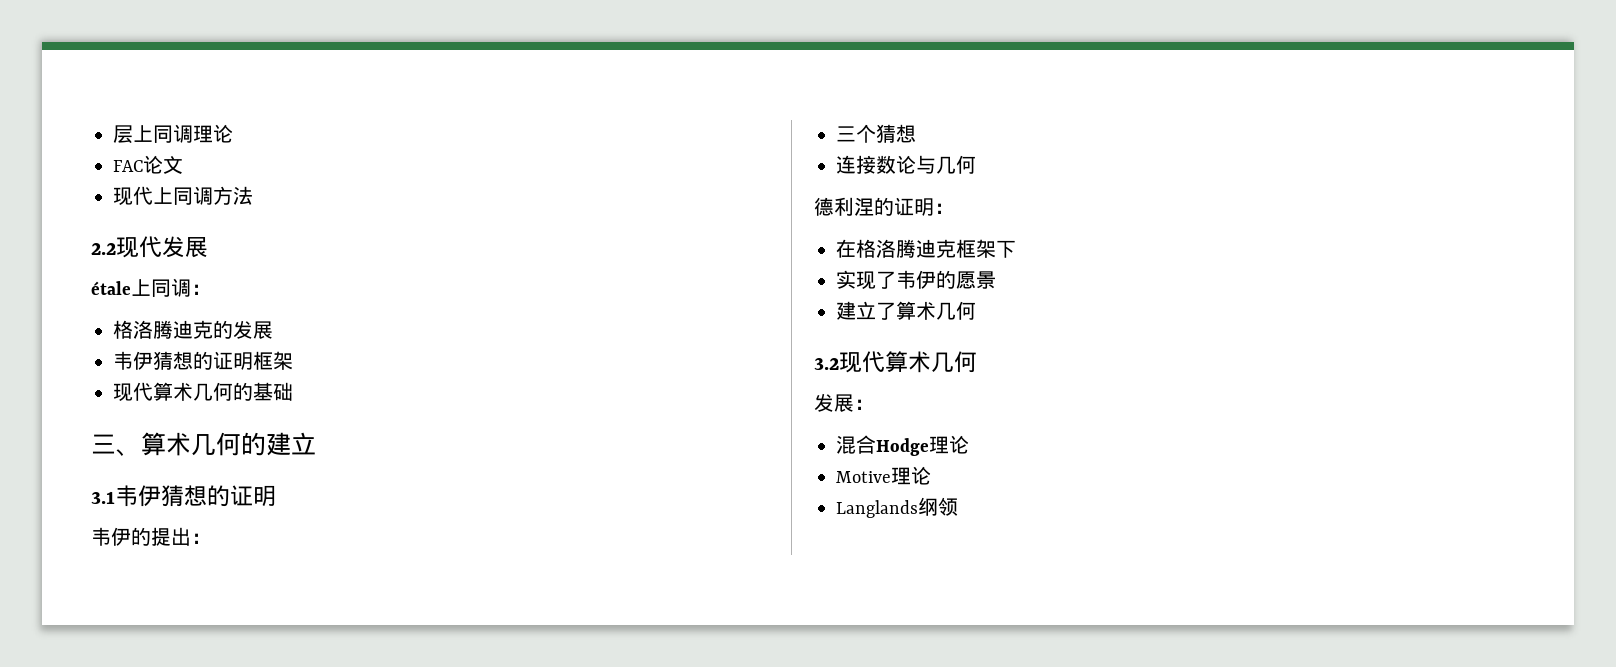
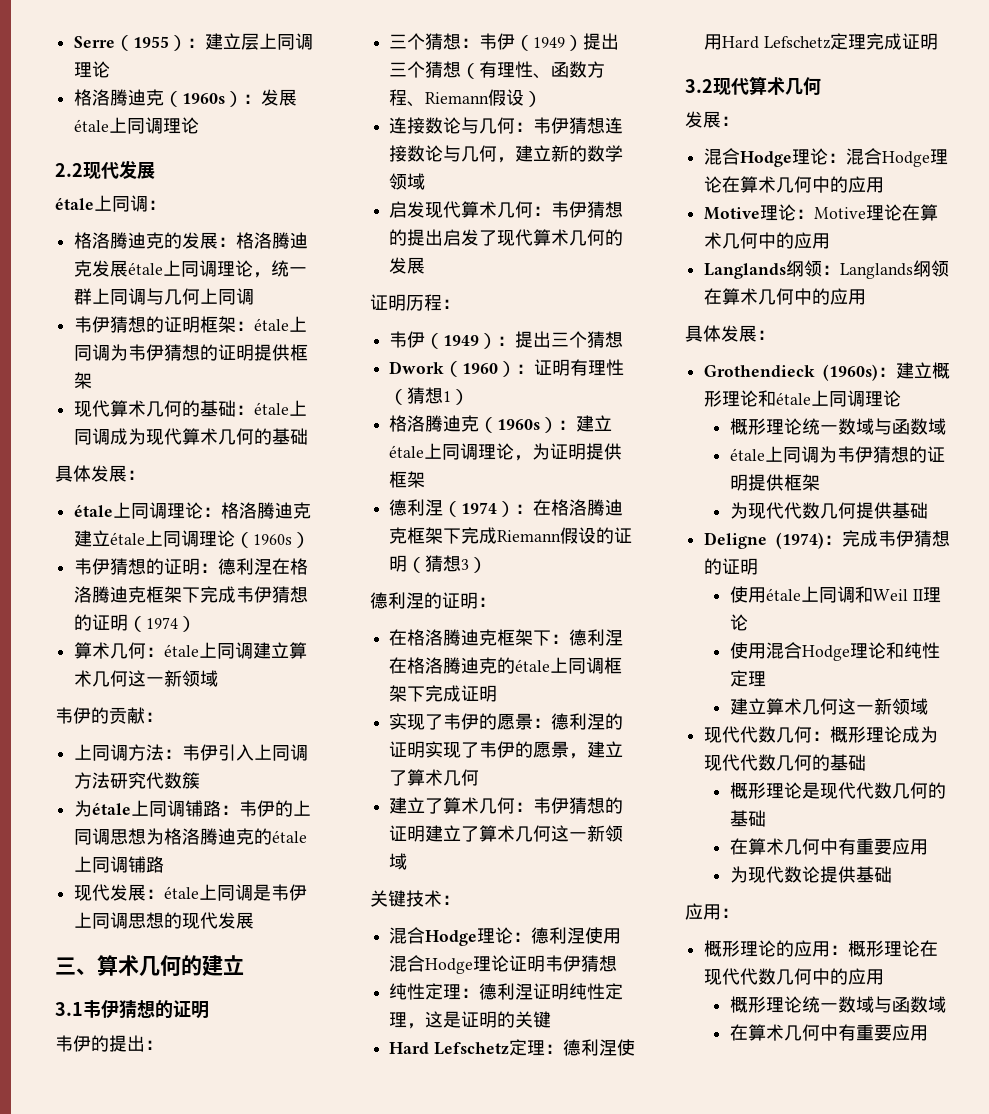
- 层上同调理论
+ Serre（1955）：建立层上同调理论
- FAC论文
- 现代上同调方法
+ 格洛腾迪克（1960s）：发展étale上同调理论
- 格洛腾迪克的发展
+ 格洛腾迪克的发展：格洛腾迪克发展étale上同调理论，统一群上同调与几何上同调
- 韦伊猜想的证明框架
- 现代算术几何的基础
+ 韦伊猜想的证明框架：étale上同调为韦伊猜想的证明提供框架
+ 现代算术几何的基础：étale上同调成为现代算术几何的基础
+ 具体发展：
+ étale上同调理论：格洛腾迪克建立étale上同调理论（1960s）
+ 韦伊猜想的证明：德利涅在格洛腾迪克框架下完成韦伊猜想的证明（1974）
+ 算术几何：étale上同调建立算术几何这一新领域
+ 韦伊的贡献：
+ 上同调方法：韦伊引入上同调方法研究代数簇
+ 为étale上同调铺路：韦伊的上同调思想为格洛腾迪克的étale上同调铺路
+ 现代发展：étale上同调是韦伊上同调思想的现代发展
- 三个猜想
- 连接数论与几何
+ 三个猜想：韦伊（1949）提出三个猜想（有理性、函数方程、Riemann假设）
+ 连接数论与几何：韦伊猜想连接数论与几何，建立新的数学领域
+ 启发现代算术几何：韦伊猜想的提出启发了现代算术几何的发展
+ 证明历程：
+ 韦伊（1949）：提出三个猜想
+ Dwork（1960）：证明有理性（猜想1）
+ 格洛腾迪克（1960s）：建立étale上同调理论，为证明提供框架
+ 德利涅（1974）：在格洛腾迪克框架下完成Riemann假设的证明（猜想3）
- 在格洛腾迪克框架下
- 实现了韦伊的愿景
- 建立了算术几何
+ 在格洛腾迪克框架下：德利涅在格洛腾迪克的étale上同调框架下完成证明
+ 实现了韦伊的愿景：德利涅的证明实现了韦伊的愿景，建立了算术几何
+ 建立了算术几何：韦伊猜想的证明建立了算术几何这一新领域
+ 关键技术：
+ 混合Hodge理论：德利涅使用混合Hodge理论证明韦伊猜想
+ 纯性定理：德利涅证明纯性定理，这是证明的关键
+ Hard Lefschetz定理：德利涅使用Hard Lefschetz定理完成证明
- 混合Hodge理论
- Motive理论
- Langlands纲领
+ 混合Hodge理论：混合Hodge理论在算术几何中的应用
+ Motive理论：Motive理论在算术几何中的应用
+ Langlands纲领：Langlands纲领在算术几何中的应用
+ 具体发展：
+ Grothendieck (1960s)：建立概形理论和étale上同调理论
+ 概形理论统一数域与函数域
+ étale上同调为韦伊猜想的证明提供框架
+ 为现代代数几何提供基础
+ Deligne (1974)：完成韦伊猜想的证明
+ 使用étale上同调和Weil II理论
+ 使用混合Hodge理论和纯性定理
+ 建立算术几何这一新领域
+ 现代代数几何：概形理论成为现代代数几何的基础
+ 概形理论是现代代数几何的基础
+ 在算术几何中有重要应用
+ 为现代数论提供基础
+ 应用：
+ 概形理论的应用：概形理论在现代代数几何中的应用
+ 概形理论统一数域与函数域
+ 在算术几何中有重要应用

